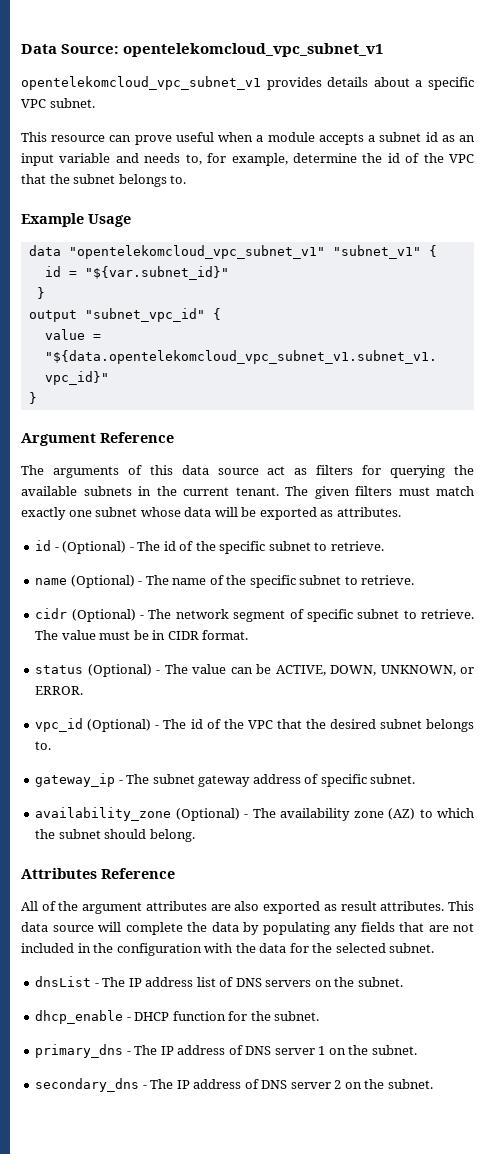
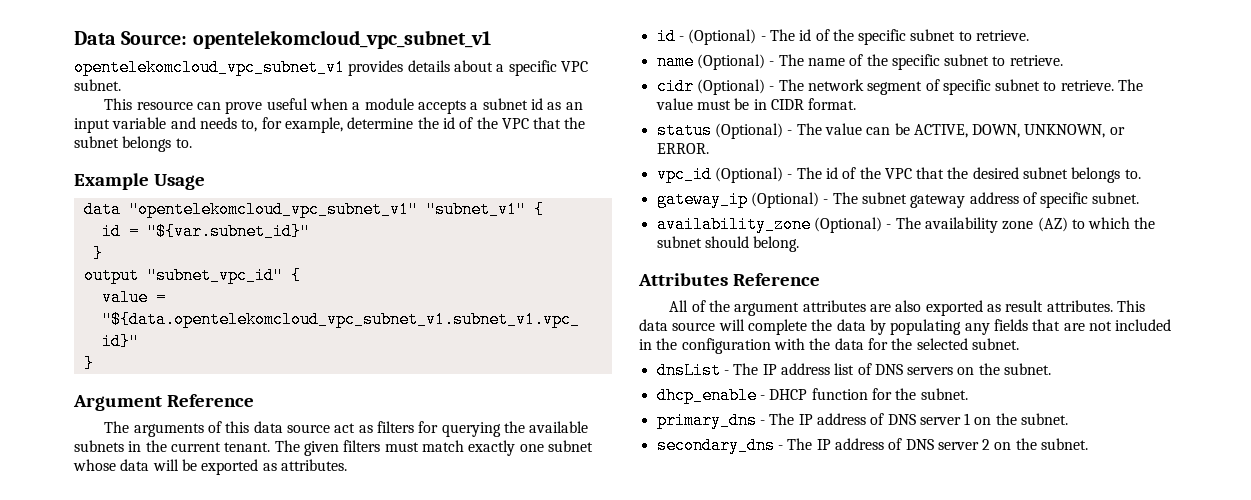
- gateway_ip - The subnet gateway address of specific subnet.
+ gateway_ip (Optional) - The subnet gateway address of specific subnet.

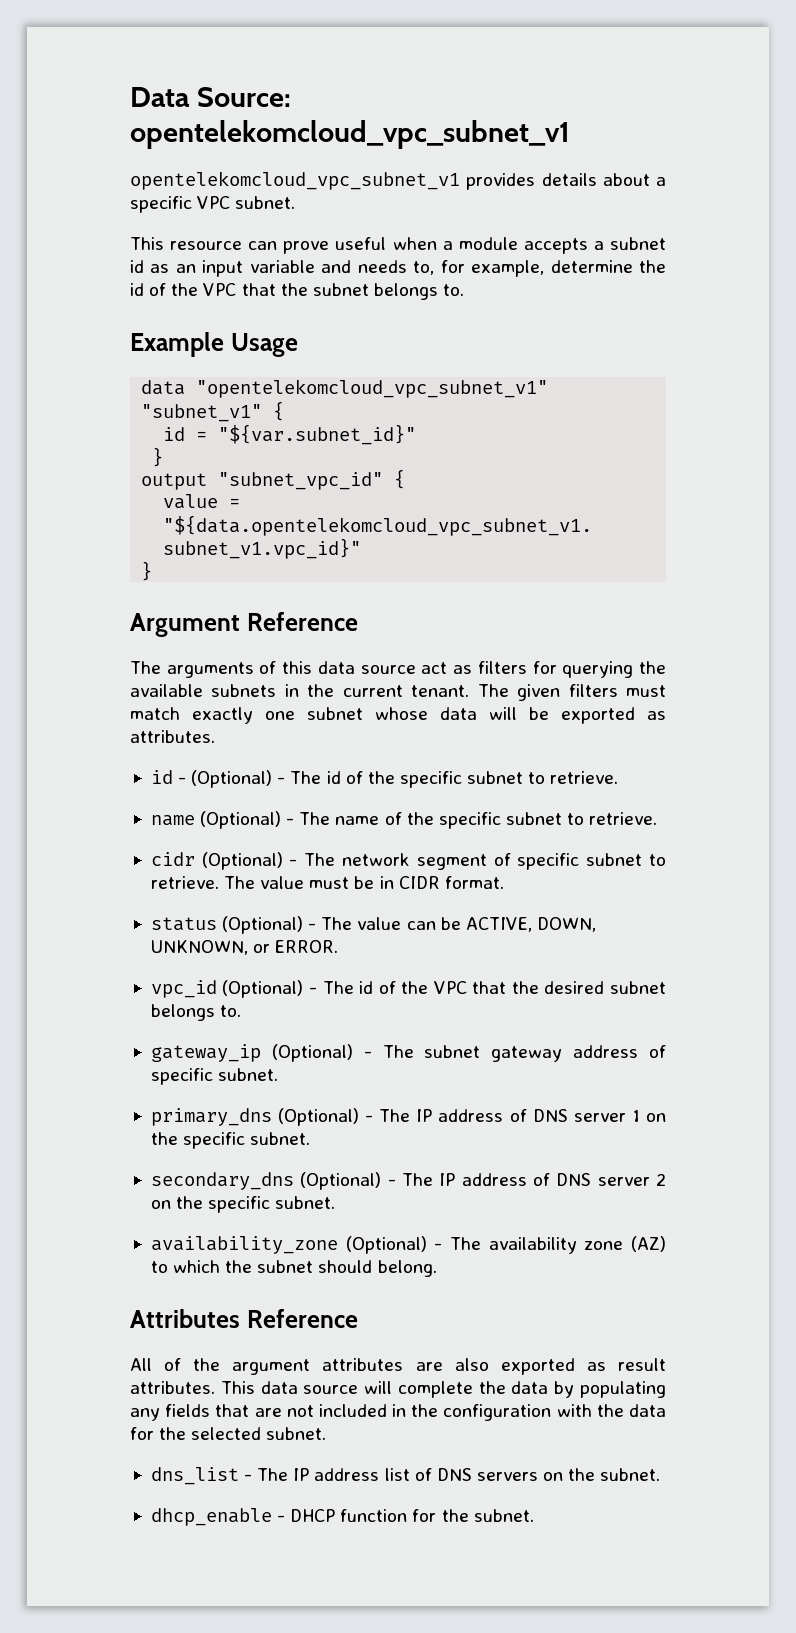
+ primary_dns (Optional) - The IP address of DNS server 1 on the specific subnet.
+ secondary_dns (Optional) - The IP address of DNS server 2 on the specific subnet.
- dnsList - The IP address list of DNS servers on the subnet.
+ dns_list - The IP address list of DNS servers on the subnet.
- primary_dns - The IP address of DNS server 1 on the subnet.
- secondary_dns - The IP address of DNS server 2 on the subnet.

